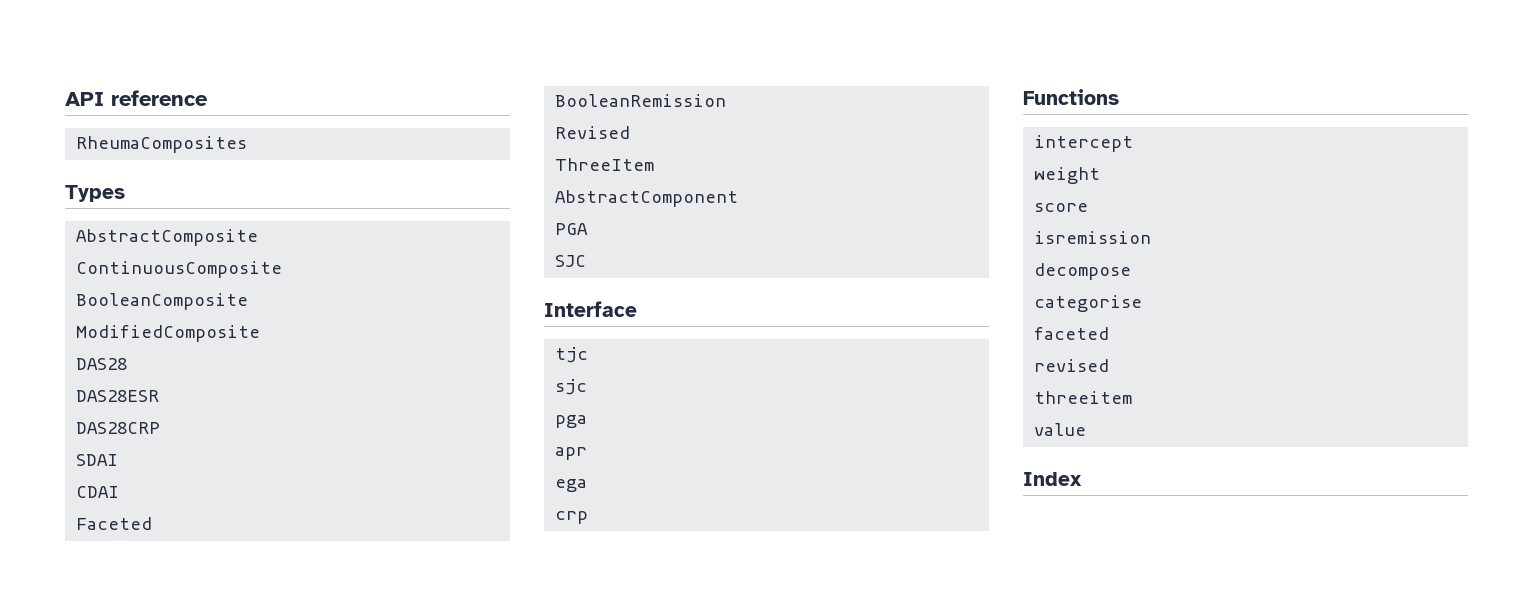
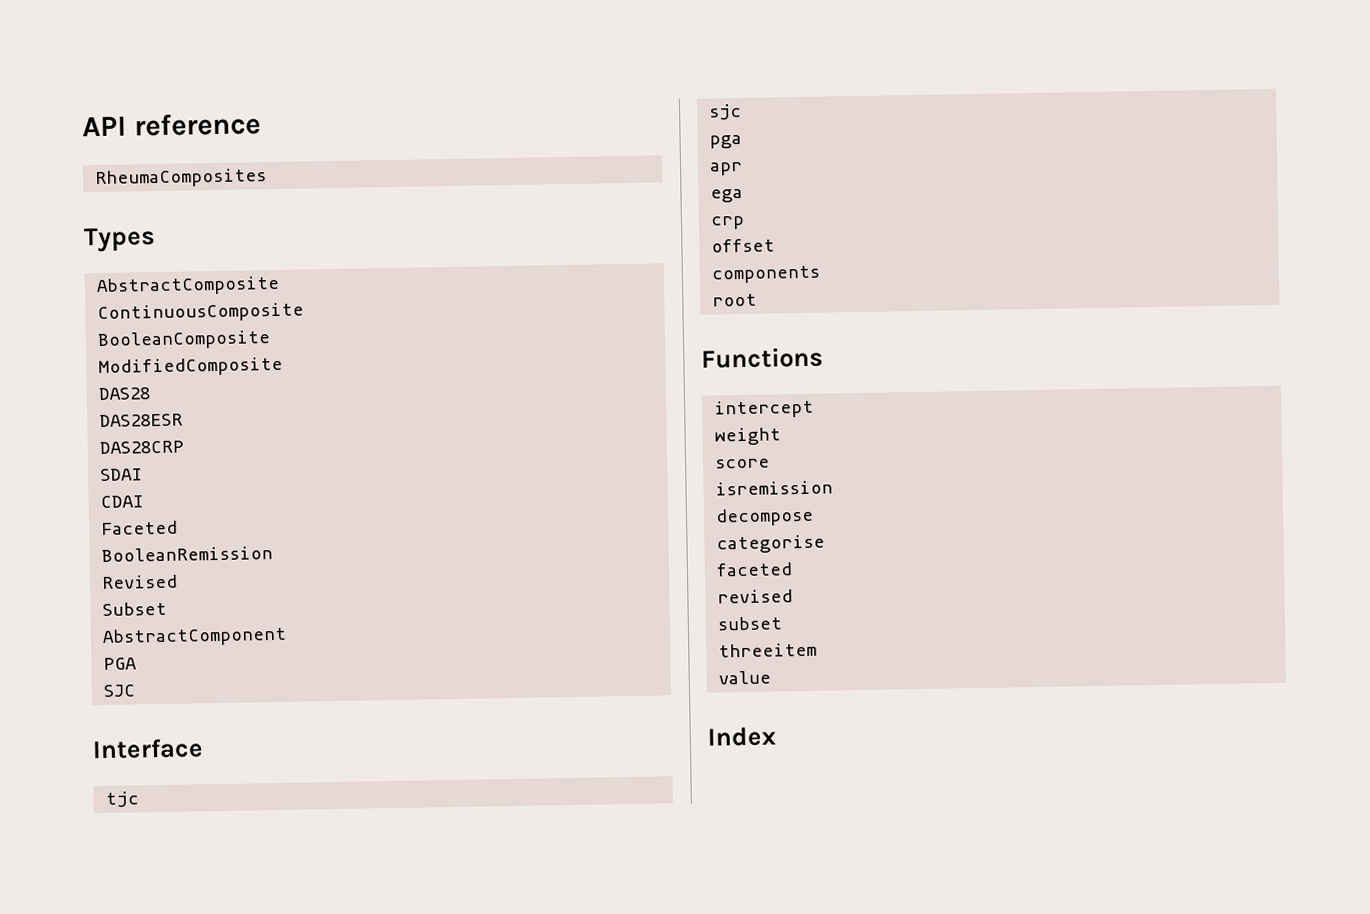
- ThreeItem
+ Subset
+ offset
+ components
+ root
+ subset

